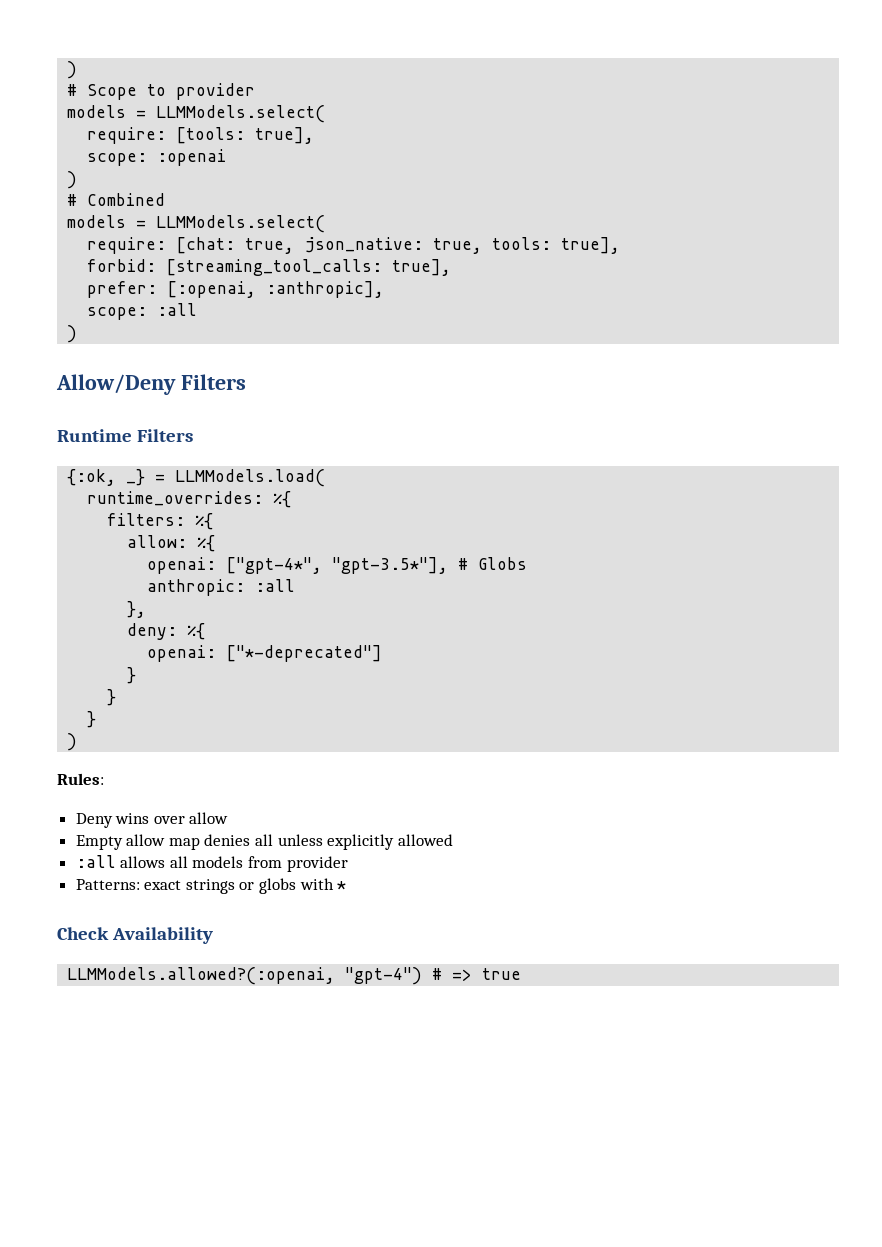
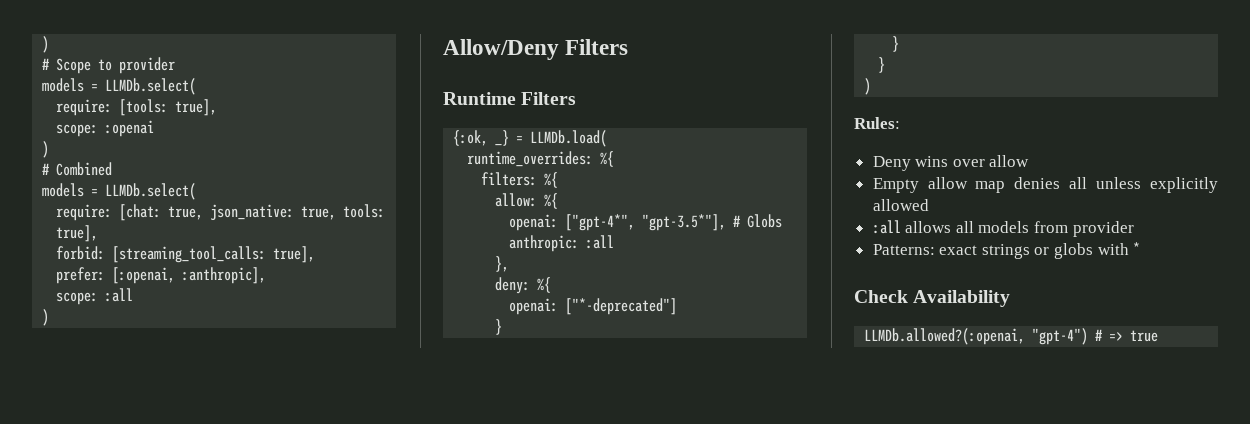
  # Scope to provider
- models = LLMModels.select(
+ models = LLMDb.select(
  # Combined
- models = LLMModels.select(
+ models = LLMDb.select(
- {:ok, _} = LLMModels.load(
+ {:ok, _} = LLMDb.load(
- LLMModels.allowed?(:openai, "gpt-4") # => true
+ LLMDb.allowed?(:openai, "gpt-4") # => true

